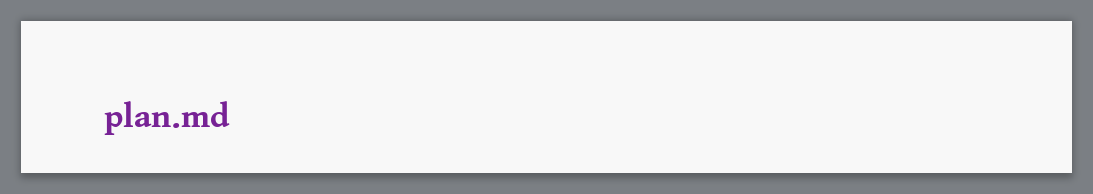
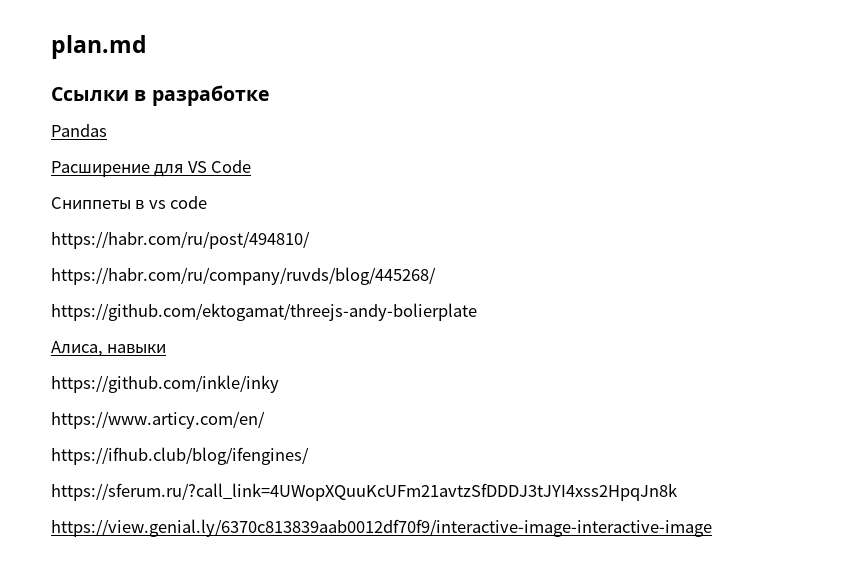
+ Ссылки в разработке
+ Pandas
+ Расширение для VS Code
+ Cниппеты в vs code
+ https://habr.com/ru/post/494810/
+ https://habr.com/ru/company/ruvds/blog/445268/
+ https://github.com/ektogamat/threejs-andy-bolierplate
+ Алиса, навыки
+ https://github.com/inkle/inky
+ https://www.articy.com/en/
+ https://ifhub.club/blog/ifengines/
+ https://sferum.ru/?call_link=4UWopXQuuKcUFm21avtzSfDDDJ3tJYI4xss2HpqJn8k
+ https://view.genial.ly/6370c813839aab0012df70f9/interactive-image-interactive-image

